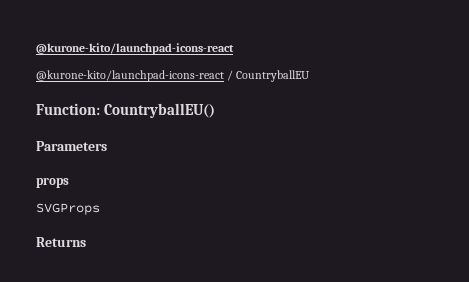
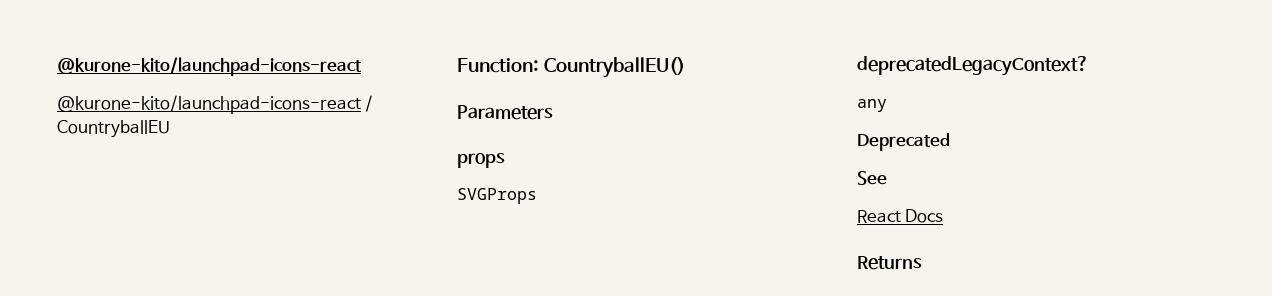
+ deprecatedLegacyContext?
+ any
+ Deprecated
+ See
+ React Docs

